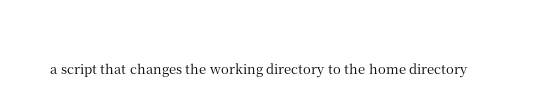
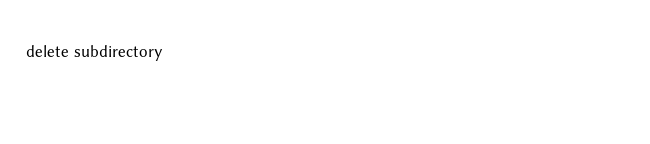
- a script that changes the working directory to the home directory
+ delete subdirectory

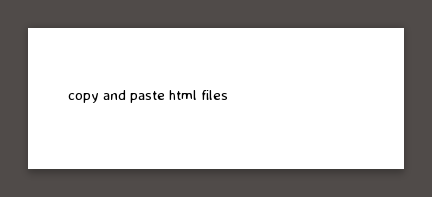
- delete subdirectory
+ copy and paste html files

